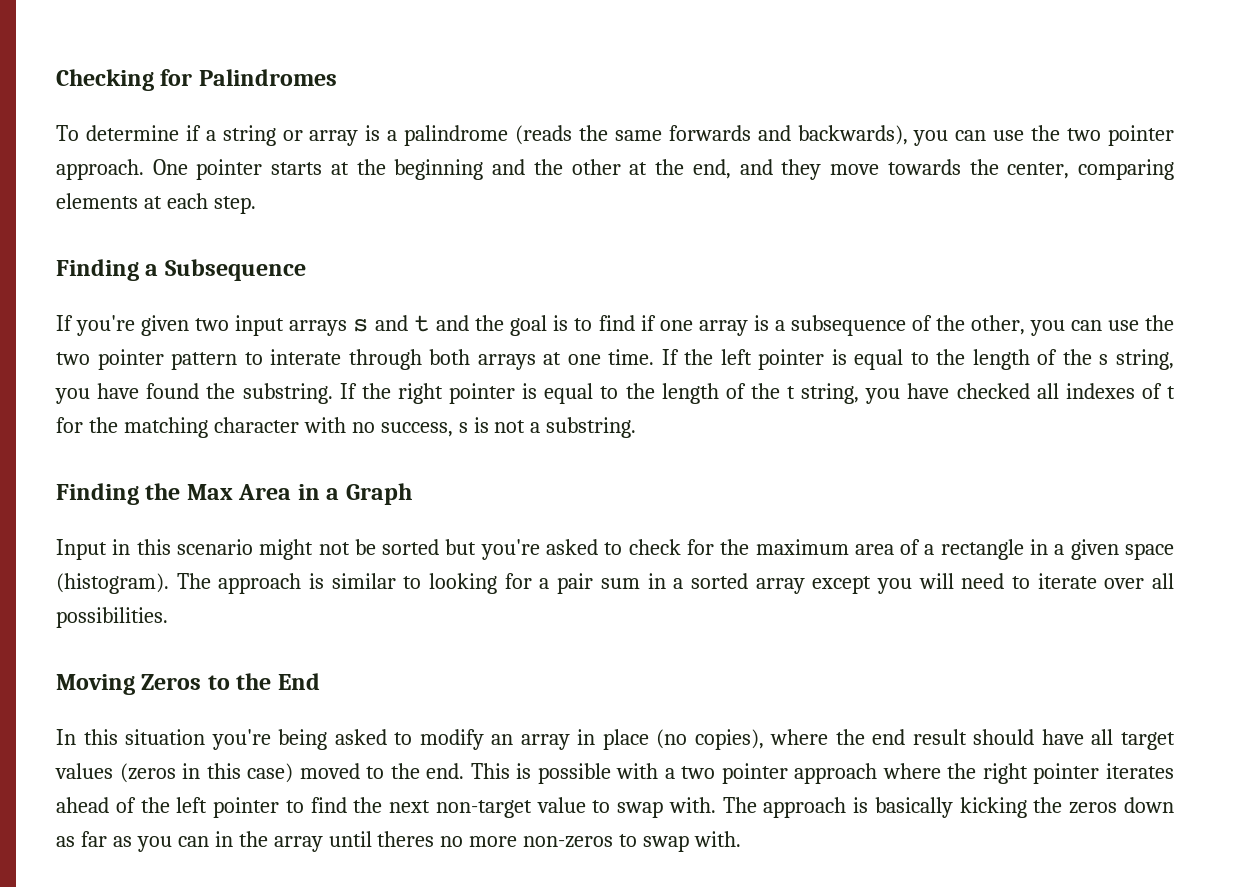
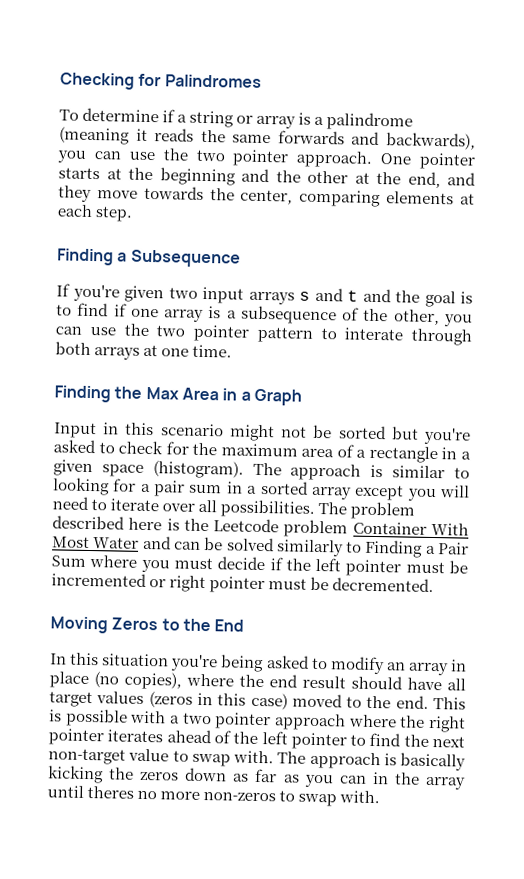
- To determine if a string or array is a palindrome (reads the same forwards and backwards), you can use the two pointer approach.
+ To determine if a string or array is a palindrome (meaning it reads the same forwards and backwards), you can use the two pointer approach.
- If the left pointer is equal to the length of the s string, you have found the substring. If the right pointer is equal to the length of the t string, you have checked all indexes of t for the matching character with no success, s is not a substring.
+ The problem described here is the Leetcode problem Container With Most Water and can be solved similarly to Finding a Pair Sum where you must decide if the left pointer must be incremented or right pointer must be decremented.

